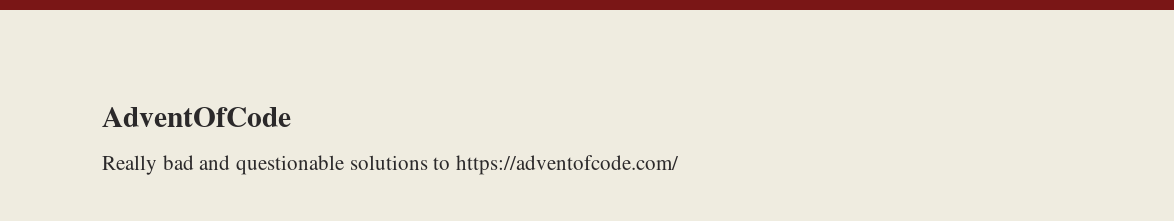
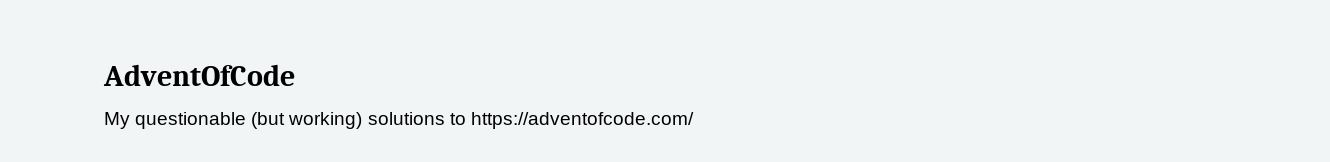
- Really bad and questionable solutions to https://adventofcode.com/
+ My questionable (but working) solutions to https://adventofcode.com/

